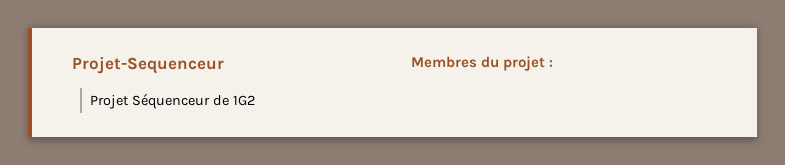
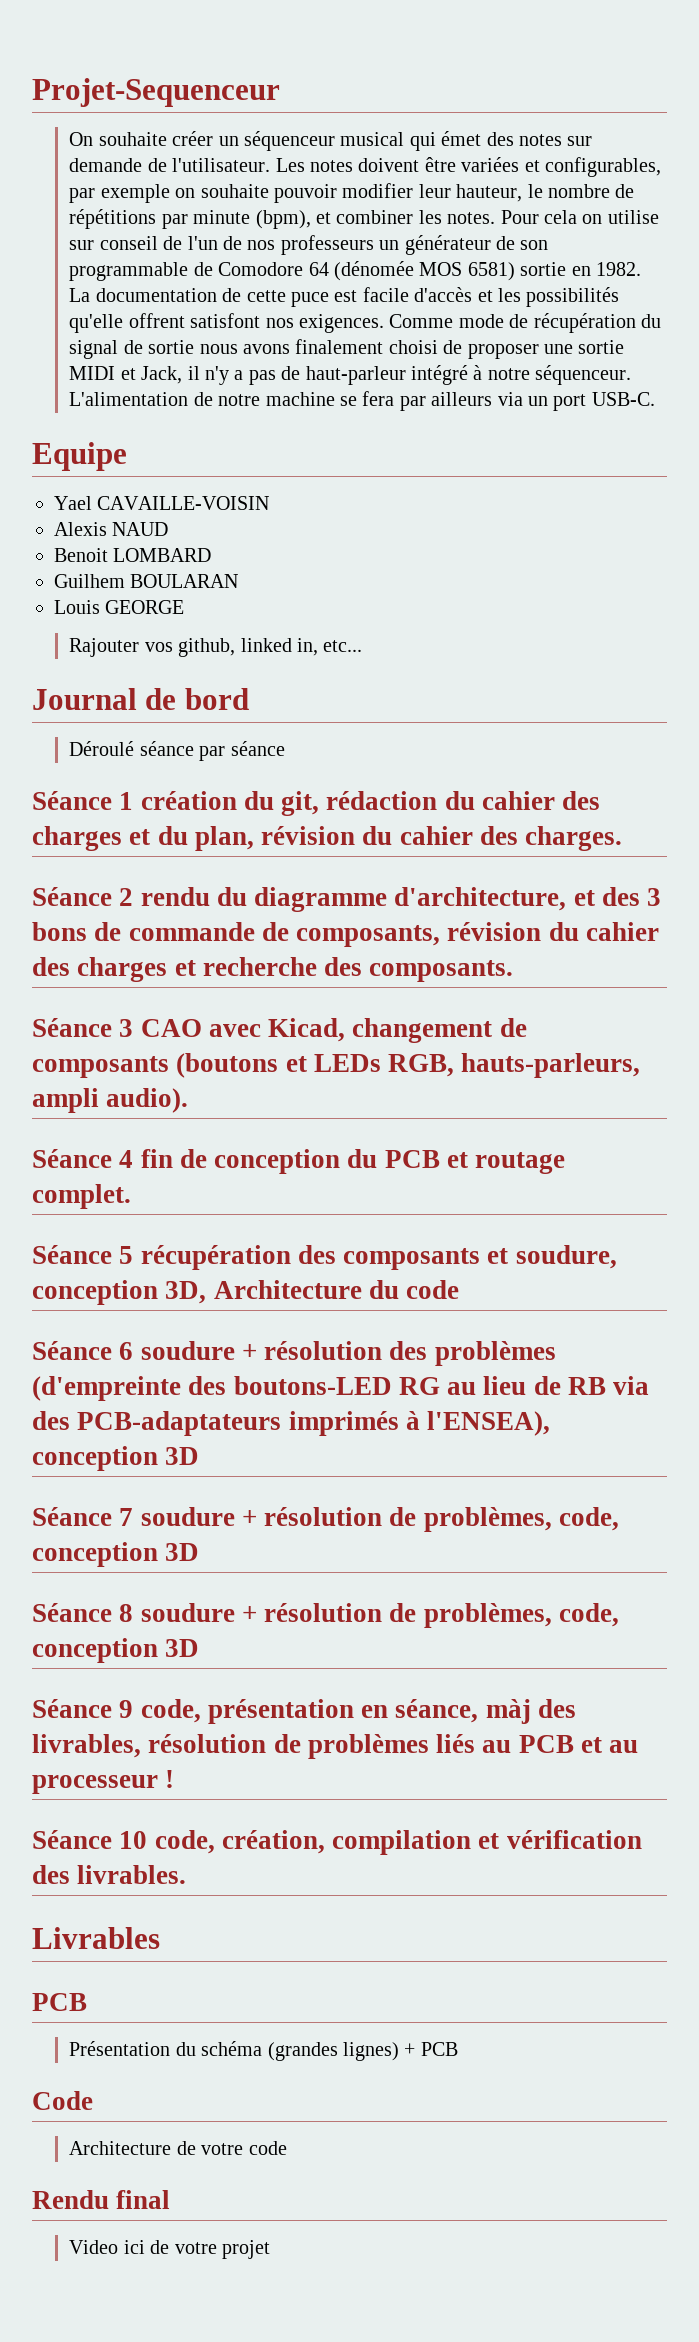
- Projet Séquenceur de 1G2
- Membres du projet :
+ On souhaite créer un séquenceur musical qui émet des notes sur demande de l'utilisateur. Les notes doivent être variées et configurables, par exemple on souhaite pouvoir modifier leur hauteur, le nombre de répétitions par minute (bpm), et combiner les notes. Pour cela on utilise sur conseil de l'un de nos professeurs un générateur de son programmable de Comodore 64 (dénomée MOS 6581) sortie en 1982. La documentation de cette puce est facile d'accès et les possibilités qu'elle offrent satisfont nos exigences. Comme mode de récupération du signal de sortie nous avons finalement choisi de proposer une sortie MIDI et Jack, il n'y a pas de haut-parleur intégré à notre séquenceur. L'alimentation de notre machine se fera par ailleurs via un port USB-C.
+ Equipe
+ Yael CAVAILLE-VOISIN
+ Alexis NAUD
+ Benoit LOMBARD
+ Guilhem BOULARAN
+ Louis GEORGE
+ Rajouter vos github, linked in, etc...
+ Journal de bord
+ Déroulé séance par séance
+ Séance 1 création du git, rédaction du cahier des charges et du plan, révision du cahier des charges.
+ Séance 2 rendu du diagramme d'architecture, et des 3 bons de commande de composants, révision du cahier des charges et recherche des composants.
+ Séance 3 CAO avec Kicad, changement de composants (boutons et LEDs RGB, hauts-parleurs, ampli audio).
+ Séance 4 fin de conception du PCB et routage complet.
+ Séance 5 récupération des composants et soudure, conception 3D, Architecture du code
+ Séance 6 soudure + résolution des problèmes (d'empreinte des boutons-LED RG au lieu de RB via des PCB-adaptateurs imprimés à l'ENSEA), conception 3D
+ Séance 7 soudure + résolution de problèmes, code, conception 3D
+ Séance 8 soudure + résolution de problèmes, code, conception 3D
+ Séance 9 code, présentation en séance, màj des livrables, résolution de problèmes liés au PCB et au processeur !
+ Séance 10 code, création, compilation et vérification des livrables.
+ Livrables
+ PCB
+ Présentation du schéma (grandes lignes) + PCB
+ Code
+ Architecture de votre code
+ Rendu final
+ Video ici de votre projet

